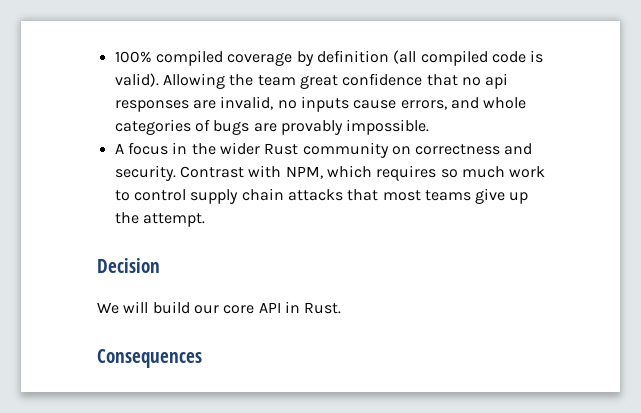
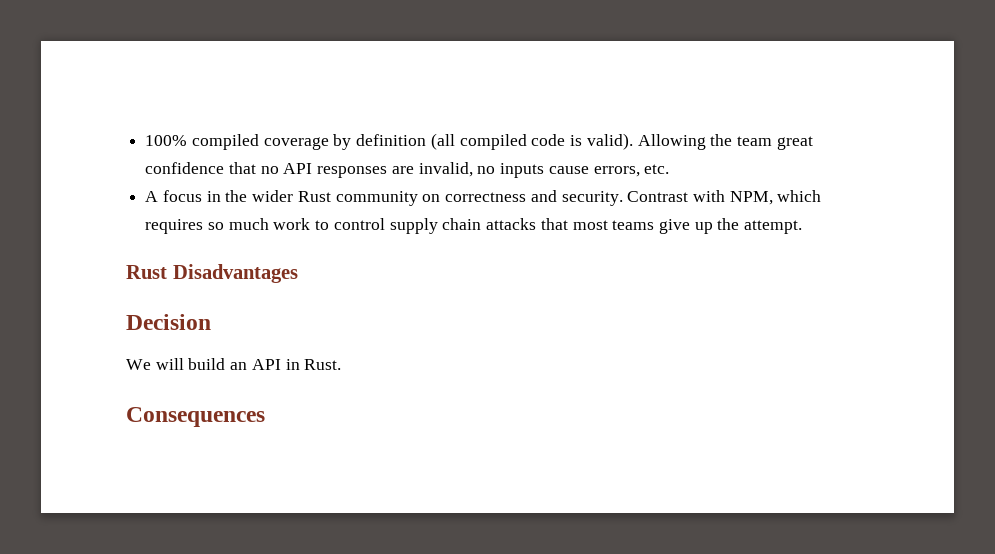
- Allowing the team great confidence that no api responses are invalid, no inputs cause errors, and whole categories of bugs are provably impossible.
+ Allowing the team great confidence that no API responses are invalid, no inputs cause errors, etc.
+ Rust Disadvantages
- We will build our core API in Rust.
+ We will build an API in Rust.

